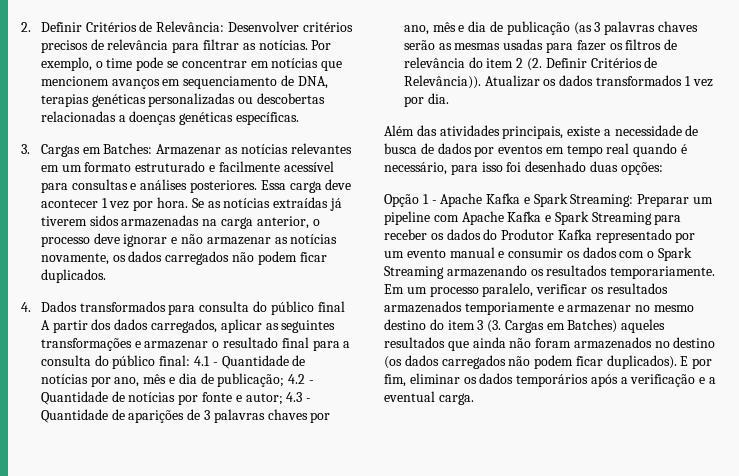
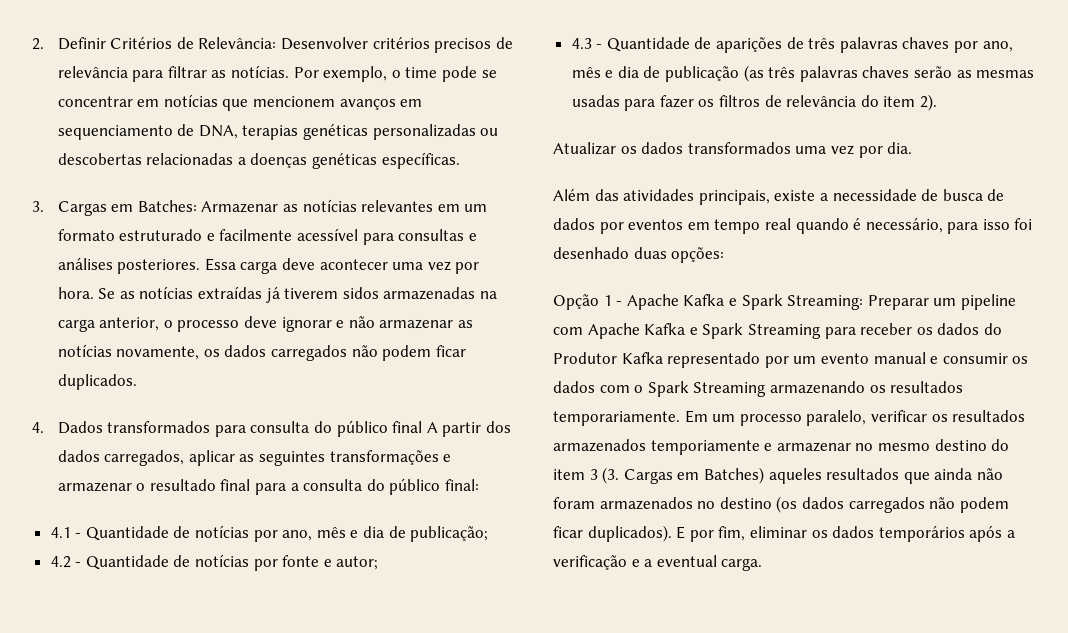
- Essa carga deve acontecer 1 vez por hora.
+ Essa carga deve acontecer uma vez por hora.
- 4. Dados transformados para consulta do público final A partir dos dados carregados, aplicar as seguintes transformações e armazenar o resultado final para a consulta do público final: 4.1 - Quantidade de notícias por ano, mês e dia de publicação; 4.2 - Quantidade de notícias por fonte e autor; 4.3 - Quantidade de aparições de 3 palavras chaves por ano, mês e dia de publicação (as 3 palavras chaves serão as mesmas usadas para fazer os filtros de relevância do item 2 (2. Definir Critérios de Relevância)). Atualizar os dados transformados 1 vez por dia.
+ 4. Dados transformados para consulta do público final A partir dos dados carregados, aplicar as seguintes transformações e armazenar o resultado final para a consulta do público final:
+ 4.1 - Quantidade de notícias por ano, mês e dia de publicação;
+ 4.2 - Quantidade de notícias por fonte e autor;
+ 4.3 - Quantidade de aparições de três palavras chaves por ano, mês e dia de publicação (as três palavras chaves serão as mesmas usadas para fazer os filtros de relevância do item 2).
+ Atualizar os dados transformados uma vez por dia.

